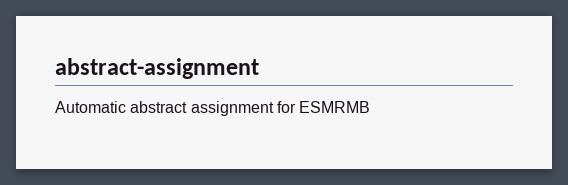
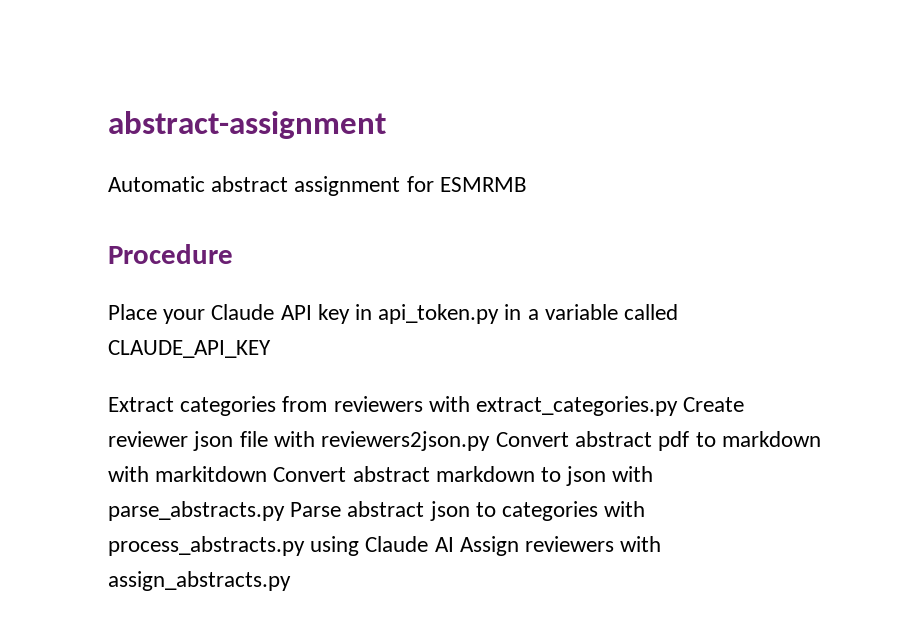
+ Procedure
+ Place your Claude API key in api_token.py in a variable called CLAUDE_API_KEY
+ Extract categories from reviewers with extract_categories.py Create reviewer json file with reviewers2json.py Convert abstract pdf to markdown with markitdown Convert abstract markdown to json with parse_abstracts.py Parse abstract json to categories with process_abstracts.py using Claude AI Assign reviewers with assign_abstracts.py

